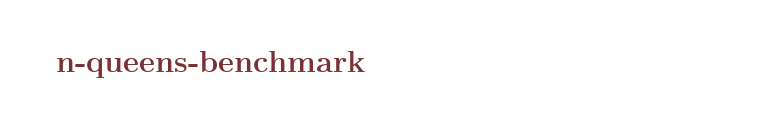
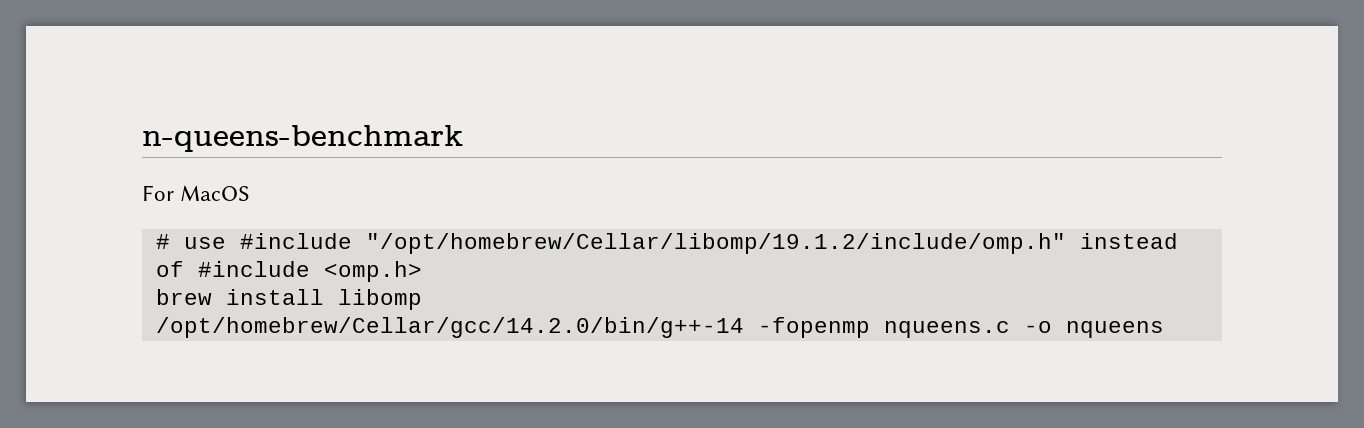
+ For MacOS
+ # use #include "/opt/homebrew/Cellar/libomp/19.1.2/include/omp.h" instead of #include <omp.h>
+ brew install libomp
+ /opt/homebrew/Cellar/gcc/14.2.0/bin/g++-14 -fopenmp nqueens.c -o nqueens

